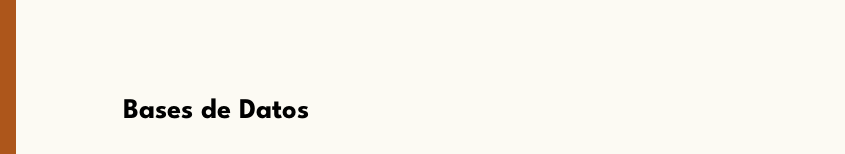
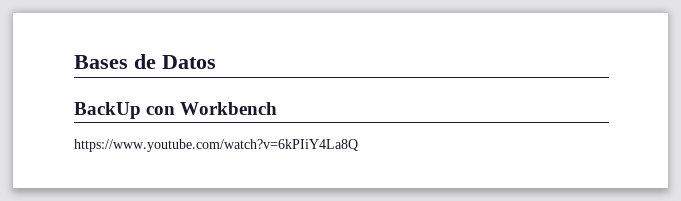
+ BackUp con Workbench
+ https://www.youtube.com/watch?v=6kPIiY4La8Q

